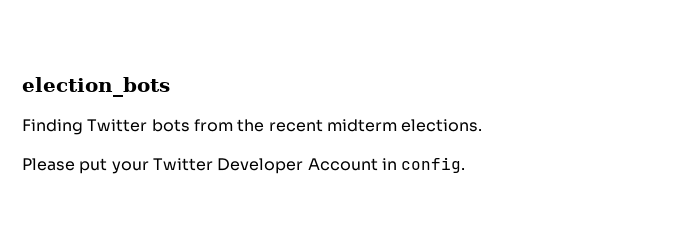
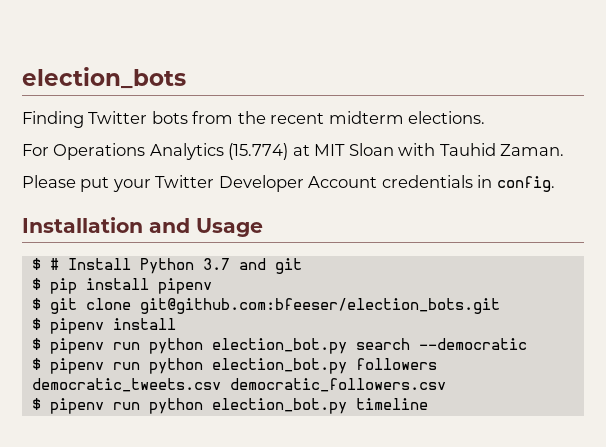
+ For Operations Analytics (15.774) at MIT Sloan with Tauhid Zaman.
- Please put your Twitter Developer Account in config.
+ Please put your Twitter Developer Account credentials in config.
+ Installation and Usage
+ $ # Install Python 3.7 and git
+ $ pip install pipenv
+ $ git clone git@github.com:bfeeser/election_bots.git
+ $ pipenv install
+ $ pipenv run python election_bot.py search --democratic
+ $ pipenv run python election_bot.py followers democratic_tweets.csv democratic_followers.csv
+ $ pipenv run python election_bot.py timeline

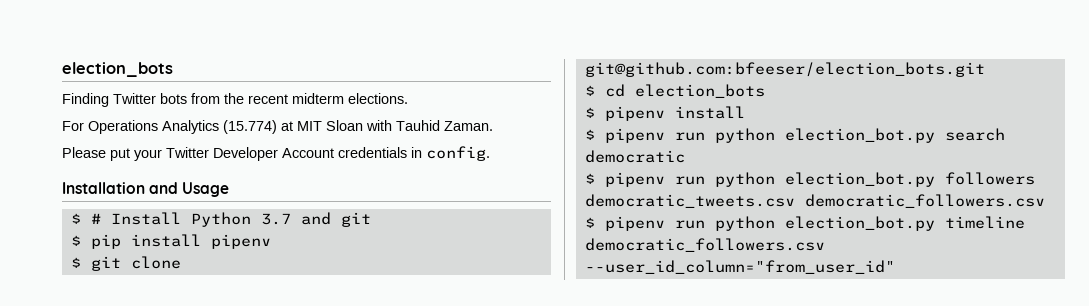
+ $ cd election_bots
- $ pipenv run python election_bot.py search --democratic
+ $ pipenv run python election_bot.py search democratic
- $ pipenv run python election_bot.py timeline
+ $ pipenv run python election_bot.py timeline democratic_followers.csv --user_id_column="from_user_id"

